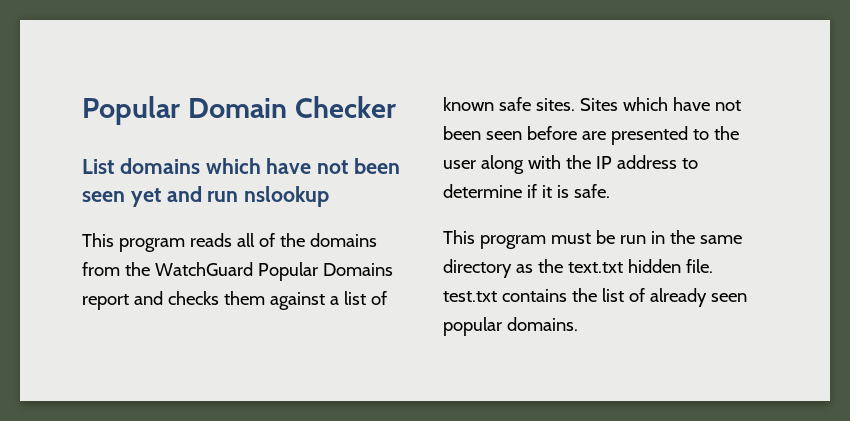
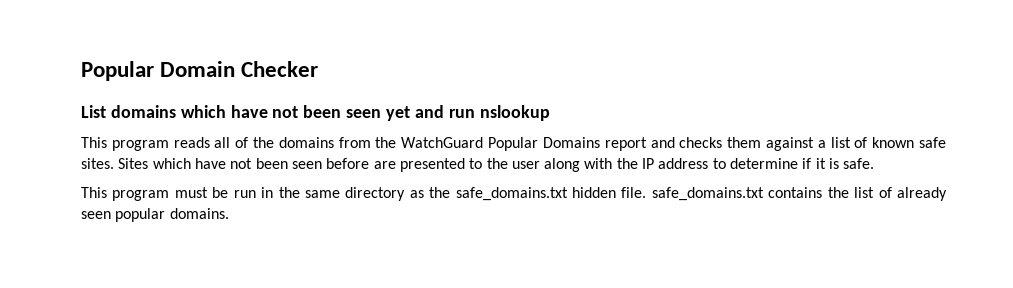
- This program must be run in the same directory as the text.txt hidden file. test.txt contains the list of already seen popular domains.
+ This program must be run in the same directory as the safe_domains.txt hidden file. safe_domains.txt contains the list of already seen popular domains.

